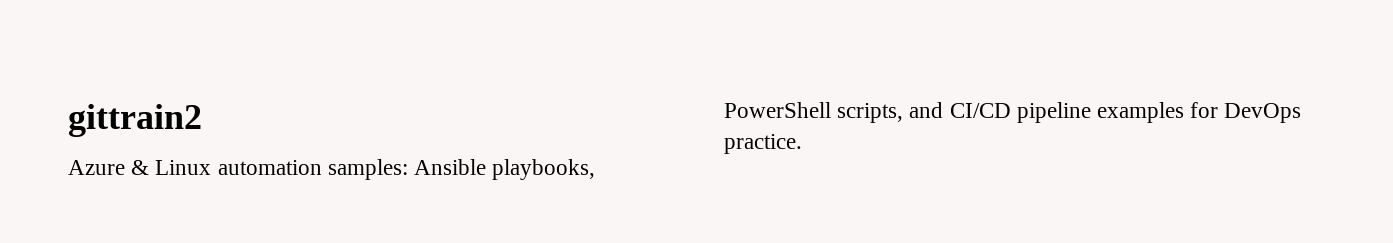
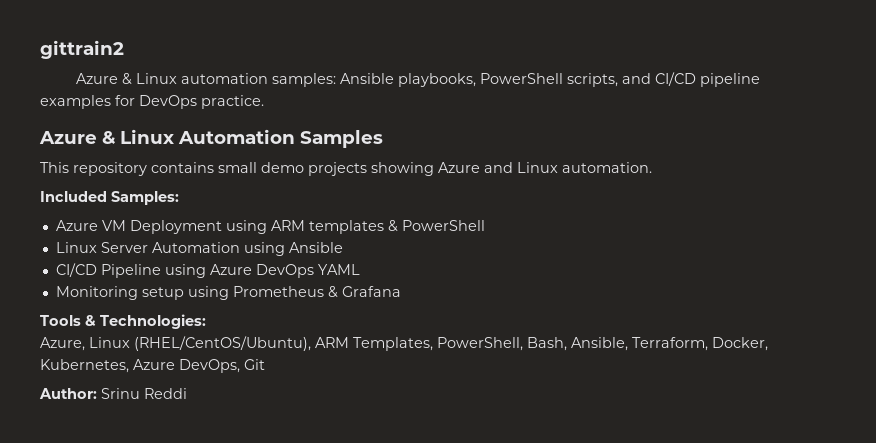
+ Azure & Linux Automation Samples
+ This repository contains small demo projects showing Azure and Linux automation.
+ Included Samples:
+ Azure VM Deployment using ARM templates & PowerShell
+ Linux Server Automation using Ansible
+ CI/CD Pipeline using Azure DevOps YAML
+ Monitoring setup using Prometheus & Grafana
+ Tools & Technologies:
+ Azure, Linux (RHEL/CentOS/Ubuntu), ARM Templates, PowerShell, Bash, Ansible, Terraform, Docker, Kubernetes, Azure DevOps, Git
+ Author: Srinu Reddi

